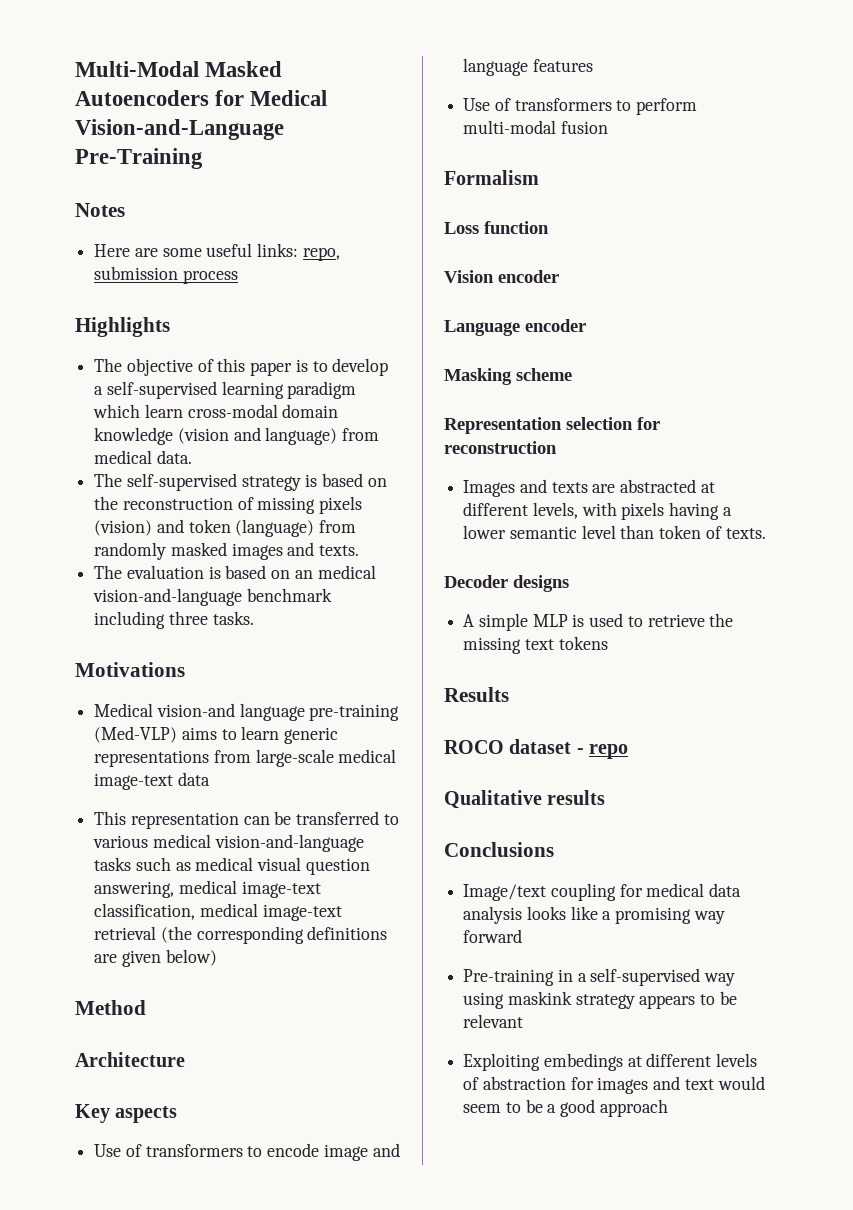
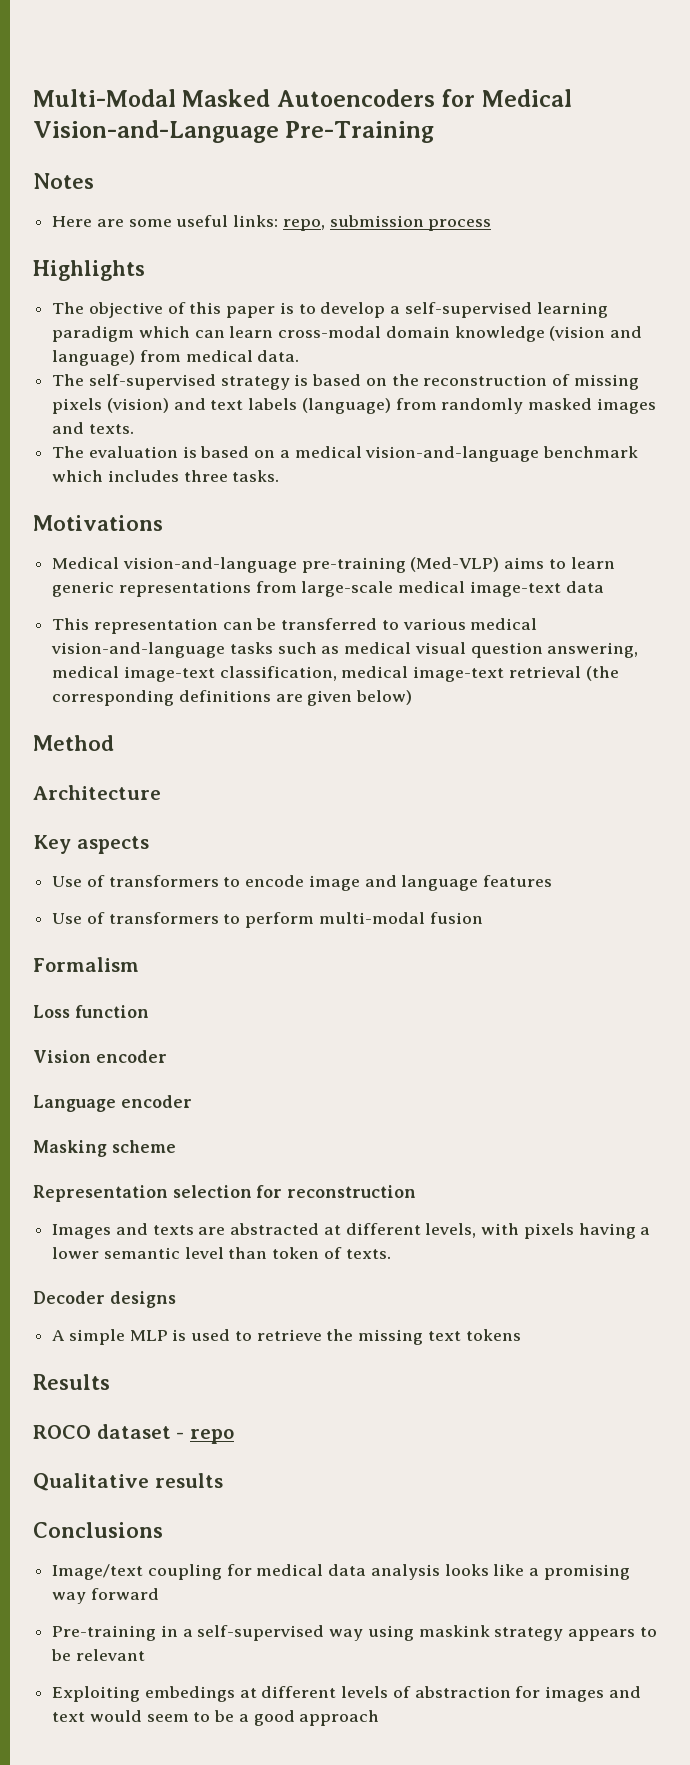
- The objective of this paper is to develop a self-supervised learning paradigm which learn cross-modal domain knowledge (vision and language) from medical data.
+ The objective of this paper is to develop a self-supervised learning paradigm which can learn cross-modal domain knowledge (vision and language) from medical data.
- The self-supervised strategy is based on the reconstruction of missing pixels (vision) and token (language) from randomly masked images and texts.
+ The self-supervised strategy is based on the reconstruction of missing pixels (vision) and text labels (language) from randomly masked images and texts.
- The evaluation is based on an medical vision-and-language benchmark including three tasks.
+ The evaluation is based on a medical vision-and-language benchmark which includes three tasks.
- Medical vision-and language pre-training (Med-VLP) aims to learn generic representations from large-scale medical image-text data
+ Medical vision-and-language pre-training (Med-VLP) aims to learn generic representations from large-scale medical image-text data

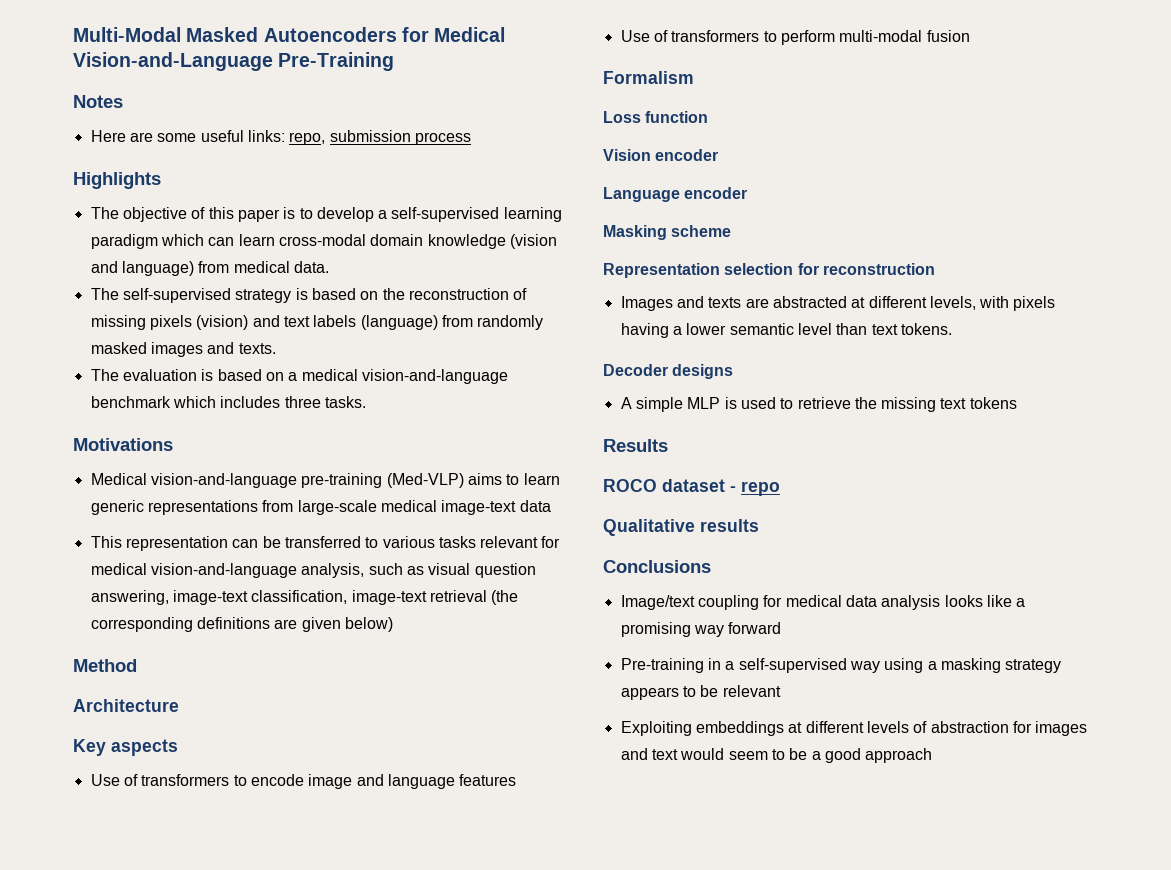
- This representation can be transferred to various medical vision-and-language tasks such as medical visual question answering, medical image-text classification, medical image-text retrieval (the corresponding definitions are given below)
+ This representation can be transferred to various tasks relevant for medical vision-and-language analysis, such as visual question answering, image-text classification, image-text retrieval (the corresponding definitions are given below)
- Images and texts are abstracted at different levels, with pixels having a lower semantic level than token of texts.
+ Images and texts are abstracted at different levels, with pixels having a lower semantic level than text tokens.
- Pre-training in a self-supervised way using maskink strategy appears to be relevant
+ Pre-training in a self-supervised way using a masking strategy appears to be relevant
- Exploiting embedings at different levels of abstraction for images and text would seem to be a good approach
+ Exploiting embeddings at different levels of abstraction for images and text would seem to be a good approach

